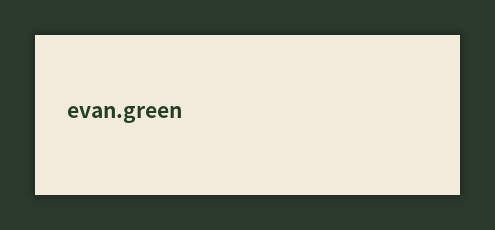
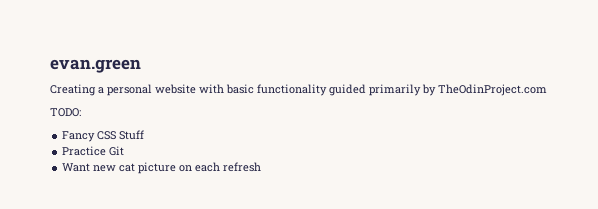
+ Creating a personal website with basic functionality guided primarily by TheOdinProject.com
+ TODO:
+ Fancy CSS Stuff
+ Practice Git
+ Want new cat picture on each refresh

